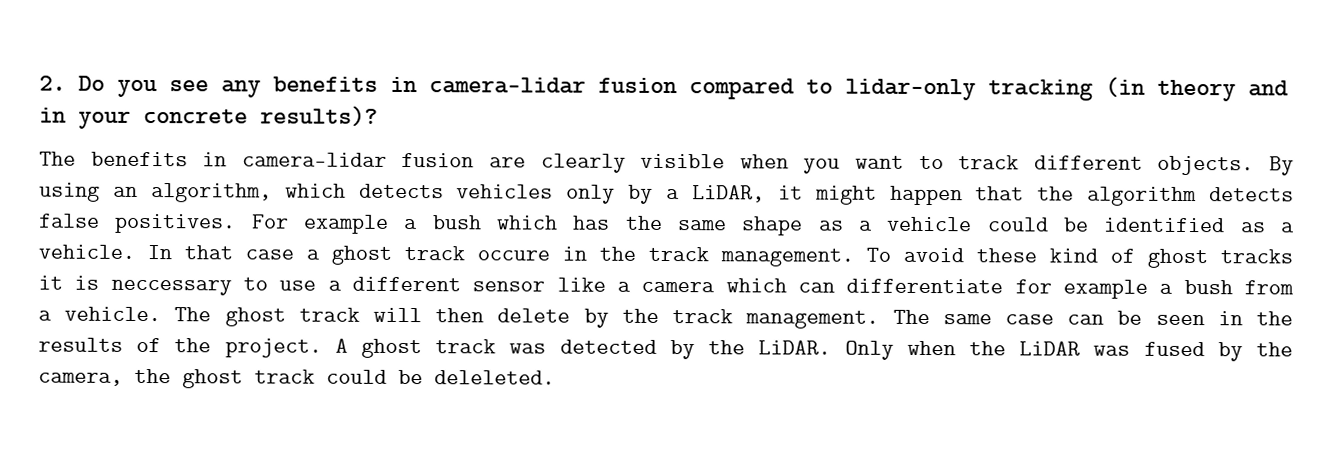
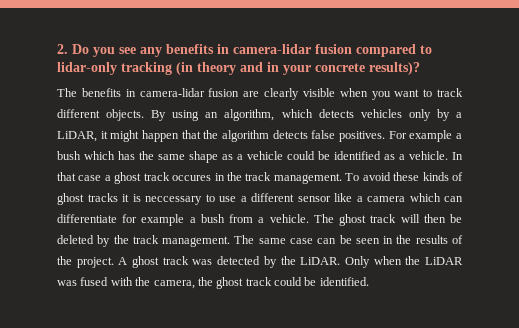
- In that case a ghost track occure in the track management.
+ In that case a ghost track occures in the track management.
- To avoid these kind of ghost tracks it is neccessary to use a different sensor like a camera which can differentiate for example a bush from a vehicle.
+ To avoid these kinds of ghost tracks it is neccessary to use a different sensor like a camera which can differentiate for example a bush from a vehicle.
- The ghost track will then delete by the track management.
+ The ghost track will then be deleted by the track management.
- Only when the LiDAR was fused by the camera, the ghost track could be deleleted.
+ Only when the LiDAR was fused with the camera, the ghost track could be identified.

